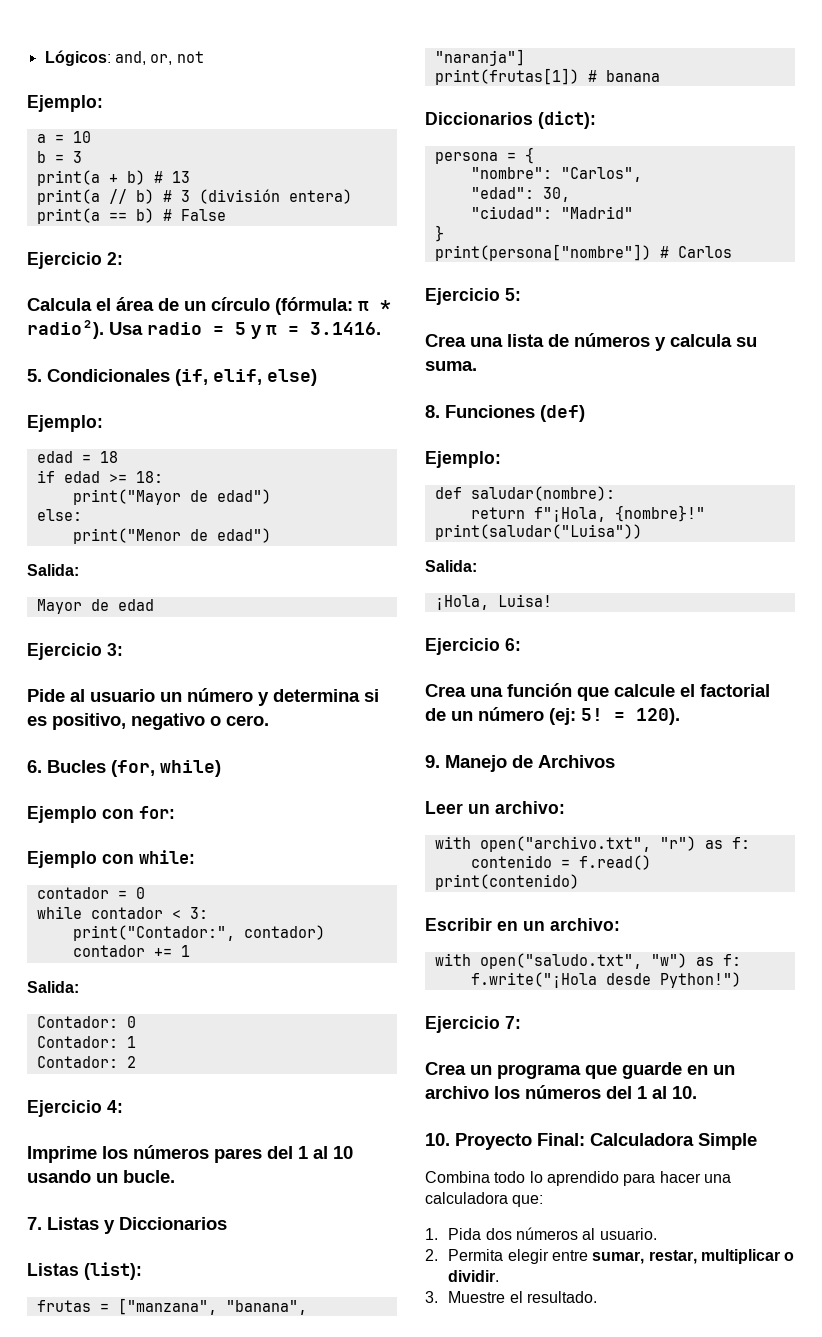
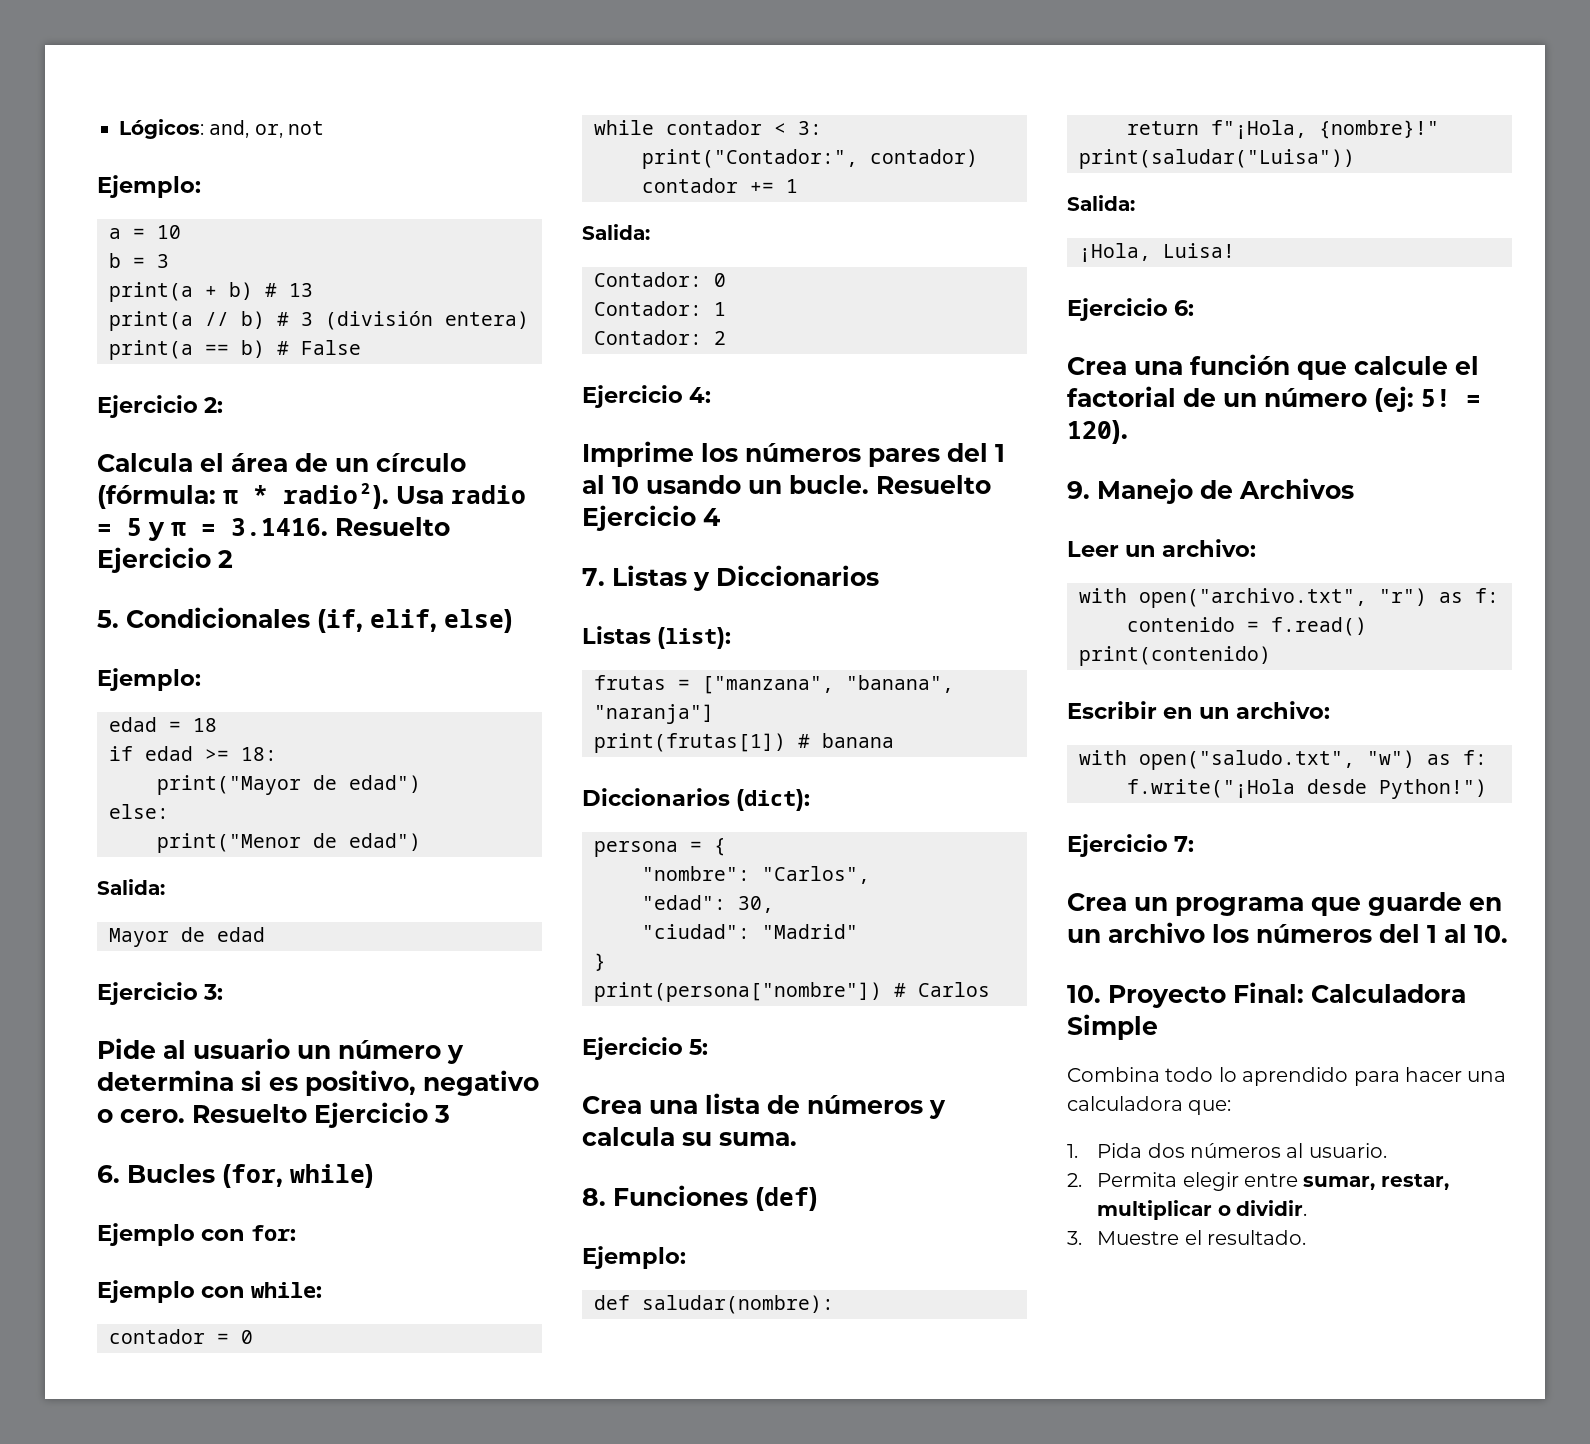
- Usa radio = 5 y π = 3.1416.
+ Usa radio = 5 y π = 3.1416. Resuelto Ejercicio 2
+ Resuelto Ejercicio 3
+ Resuelto Ejercicio 4

